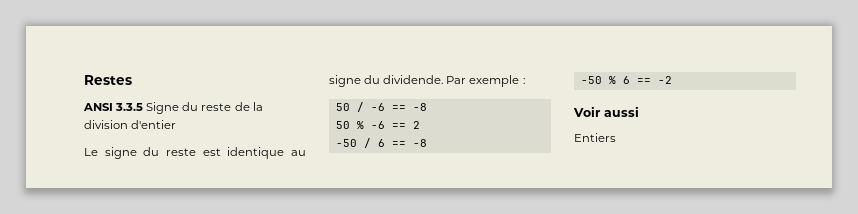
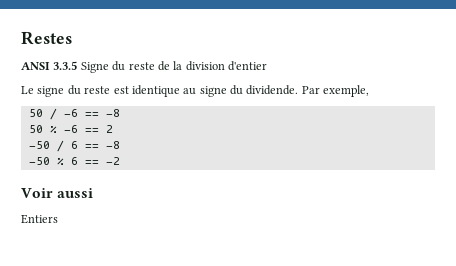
- Par exemple :
+ Par exemple,

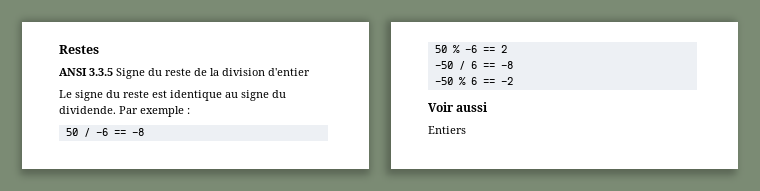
- Par exemple,
+ Par exemple :

